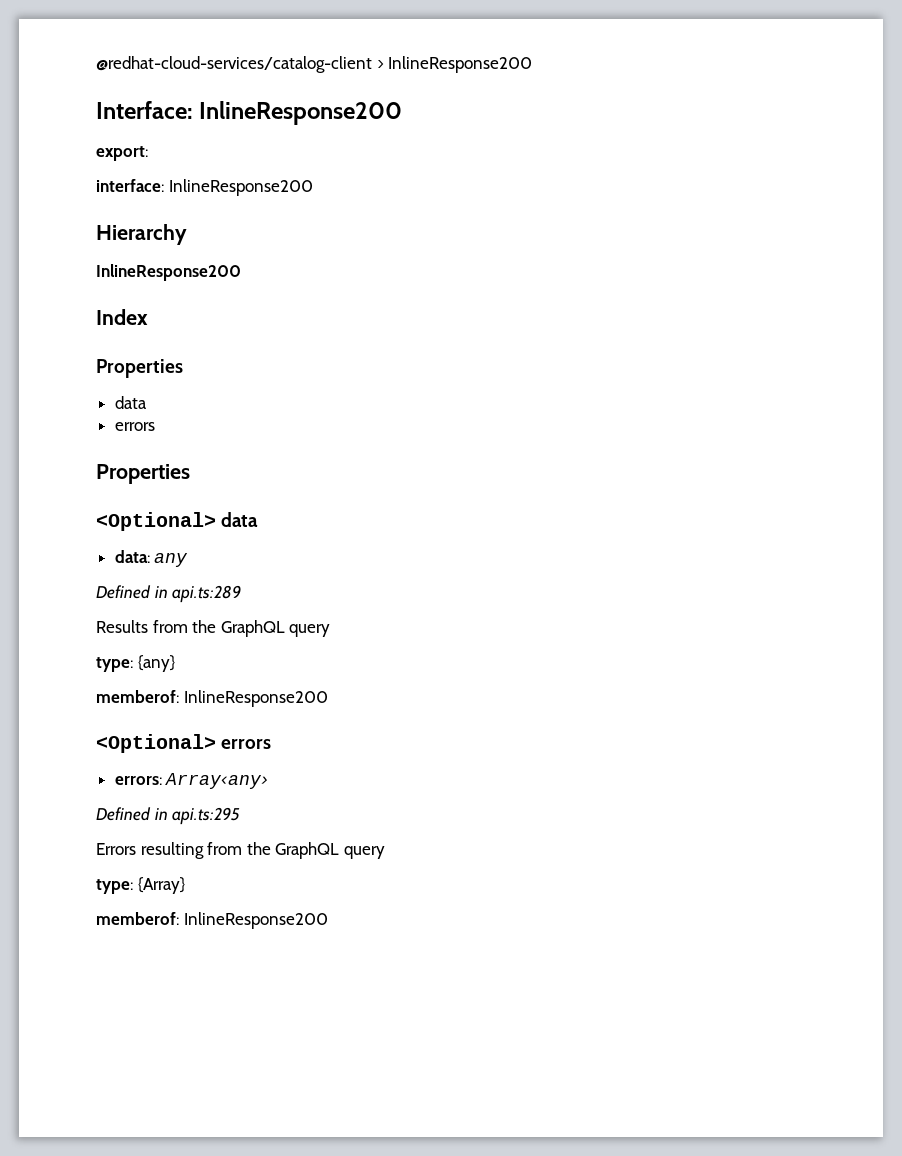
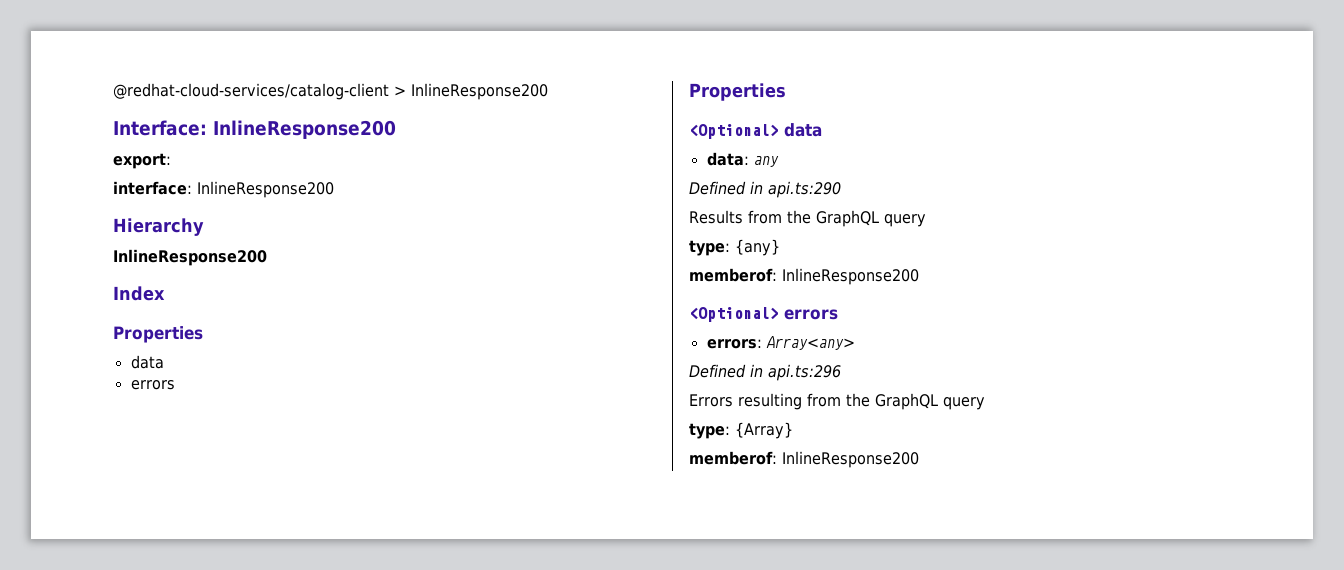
- Defined in api.ts:289
+ Defined in api.ts:290
- Defined in api.ts:295
+ Defined in api.ts:296

